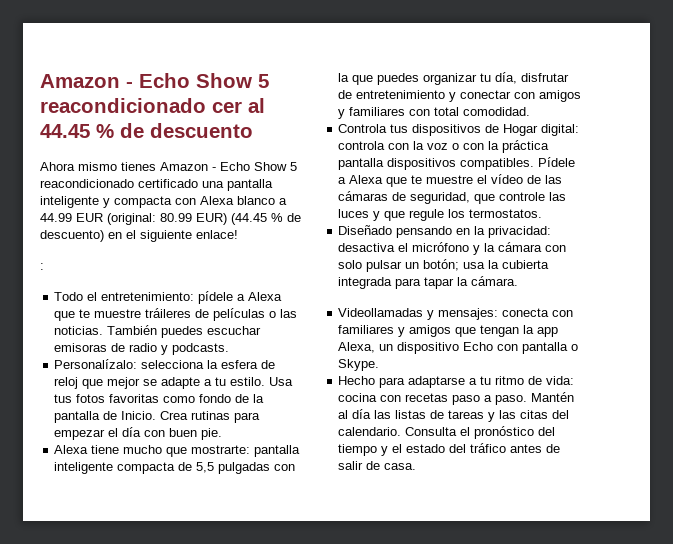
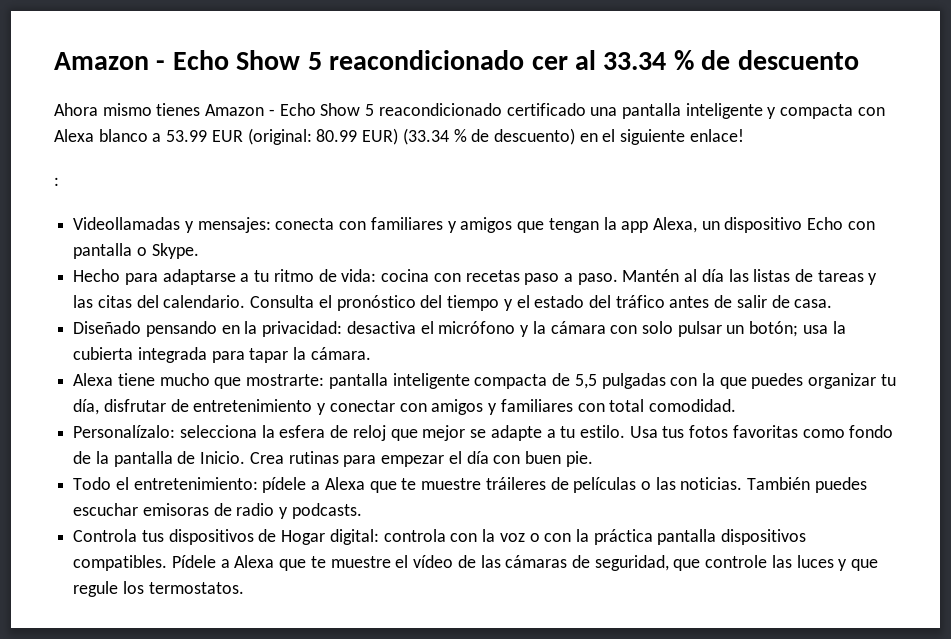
- Amazon - Echo Show 5 reacondicionado cer al 44.45 % de descuento
+ Amazon - Echo Show 5 reacondicionado cer al 33.34 % de descuento
- Ahora mismo tienes Amazon - Echo Show 5 reacondicionado certificado una pantalla inteligente y compacta con Alexa blanco a 44.99 EUR (original: 80.99 EUR) (44.45 % de descuento) en el siguiente enlace!
+ Ahora mismo tienes Amazon - Echo Show 5 reacondicionado certificado una pantalla inteligente y compacta con Alexa blanco a 53.99 EUR (original: 80.99 EUR) (33.34 % de descuento) en el siguiente enlace!
- Todo el entretenimiento: pídele a Alexa que te muestre tráileres de películas o las noticias. También puedes escuchar emisoras de radio y podcasts.
- Personalízalo: selecciona la esfera de reloj que mejor se adapte a tu estilo. Usa tus fotos favoritas como fondo de la pantalla de Inicio. Crea rutinas para empezar el día con buen pie.
- Alexa tiene mucho que mostrarte: pantalla inteligente compacta de 5,5 pulgadas con la que puedes organizar tu día, disfrutar de entretenimiento y conectar con amigos y familiares con total comodidad.
- Controla tus dispositivos de Hogar digital: controla con la voz o con la práctica pantalla dispositivos compatibles. Pídele a Alexa que te muestre el vídeo de las cámaras de seguridad, que controle las luces y que regule los termostatos.
- Diseñado pensando en la privacidad: desactiva el micrófono y la cámara con solo pulsar un botón; usa la cubierta integrada para tapar la cámara.
+ Diseñado pensando en la privacidad: desactiva el micrófono y la cámara con solo pulsar un botón; usa la cubierta integrada para tapar la cámara.
+ Alexa tiene mucho que mostrarte: pantalla inteligente compacta de 5,5 pulgadas con la que puedes organizar tu día, disfrutar de entretenimiento y conectar con amigos y familiares con total comodidad.
+ Personalízalo: selecciona la esfera de reloj que mejor se adapte a tu estilo. Usa tus fotos favoritas como fondo de la pantalla de Inicio. Crea rutinas para empezar el día con buen pie.
+ Todo el entretenimiento: pídele a Alexa que te muestre tráileres de películas o las noticias. También puedes escuchar emisoras de radio y podcasts.
+ Controla tus dispositivos de Hogar digital: controla con la voz o con la práctica pantalla dispositivos compatibles. Pídele a Alexa que te muestre el vídeo de las cámaras de seguridad, que controle las luces y que regule los termostatos.

